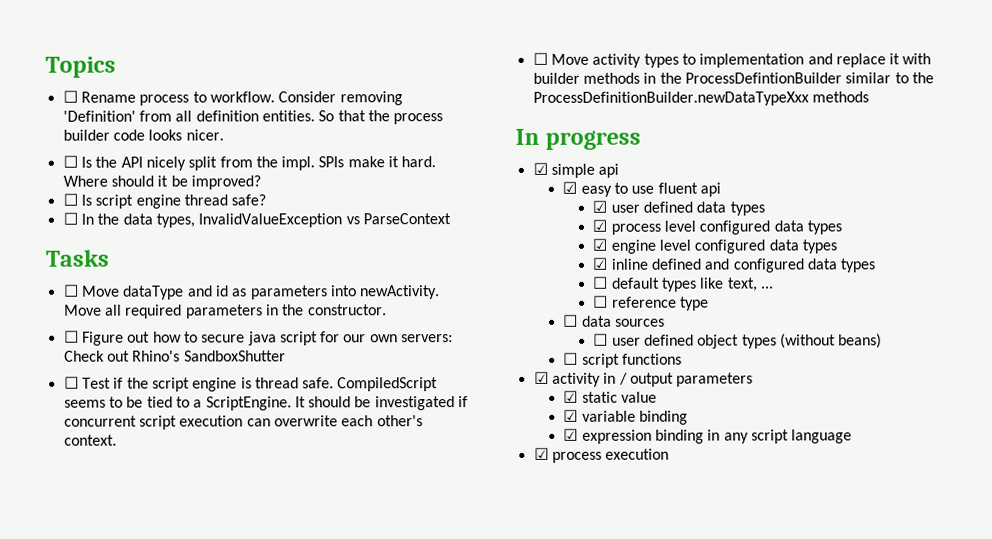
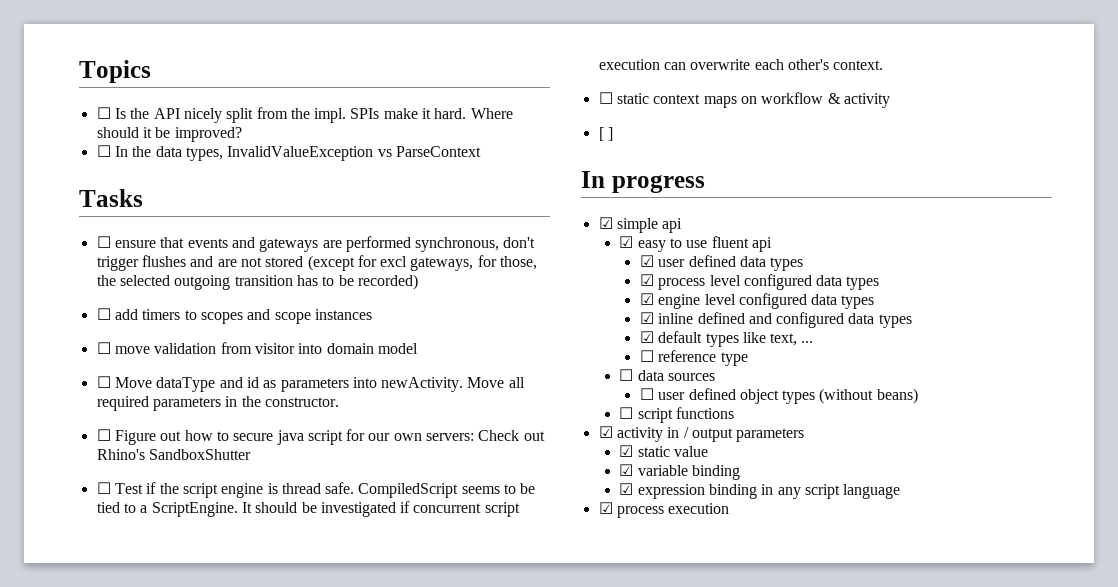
- ☐ Rename process to workflow. Consider removing 'Definition' from all definition entities. So that the process builder code looks nicer.
- ☐ Is script engine thread safe?
+ ☐ ensure that events and gateways are performed synchronous, don't trigger flushes and are not stored (except for excl gateways, for those, the selected outgoing transition has to be recorded)
+ ☐ add timers to scopes and scope instances
+ ☐ move validation from visitor into domain model
- ☐ Move activity types to implementation and replace it with builder methods in the ProcessDefintionBuilder similar to the ProcessDefinitionBuilder.newDataTypeXxx methods
+ ☐ static context maps on workflow & activity
+ [ ]
- ☐ default types like text, ...
+ ☑ default types like text, ...

